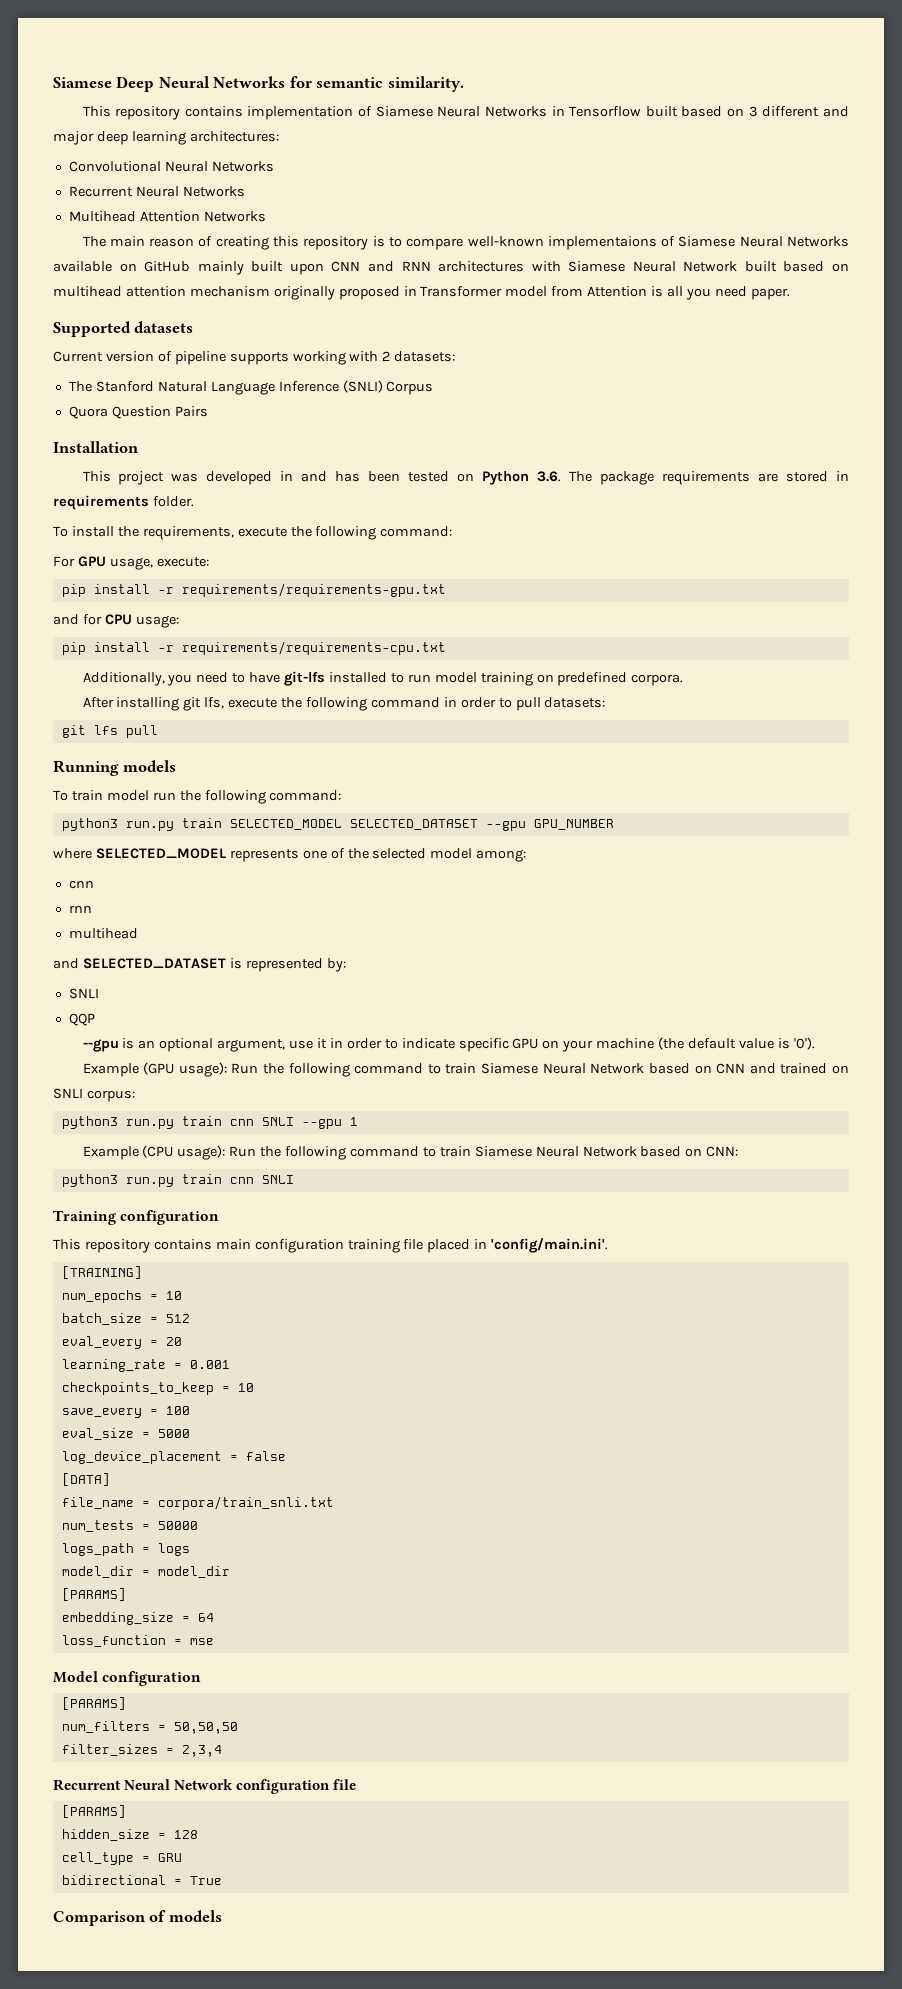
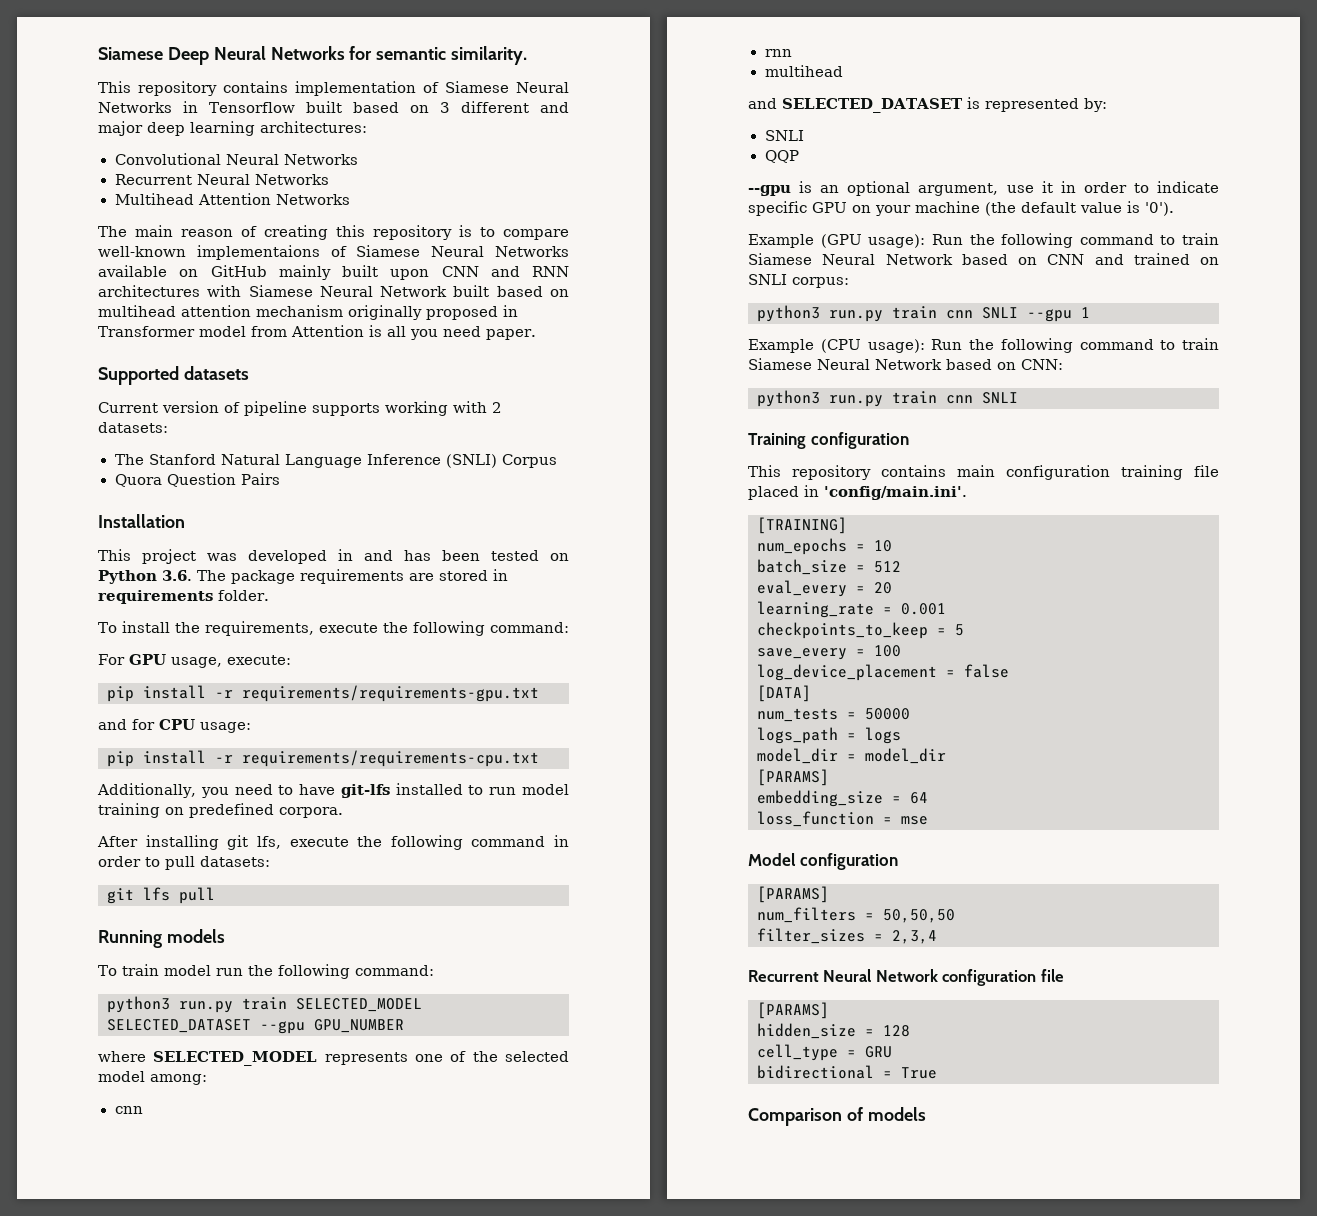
- checkpoints_to_keep = 10
+ checkpoints_to_keep = 5
- eval_size = 5000
- file_name = corpora/train_snli.txt

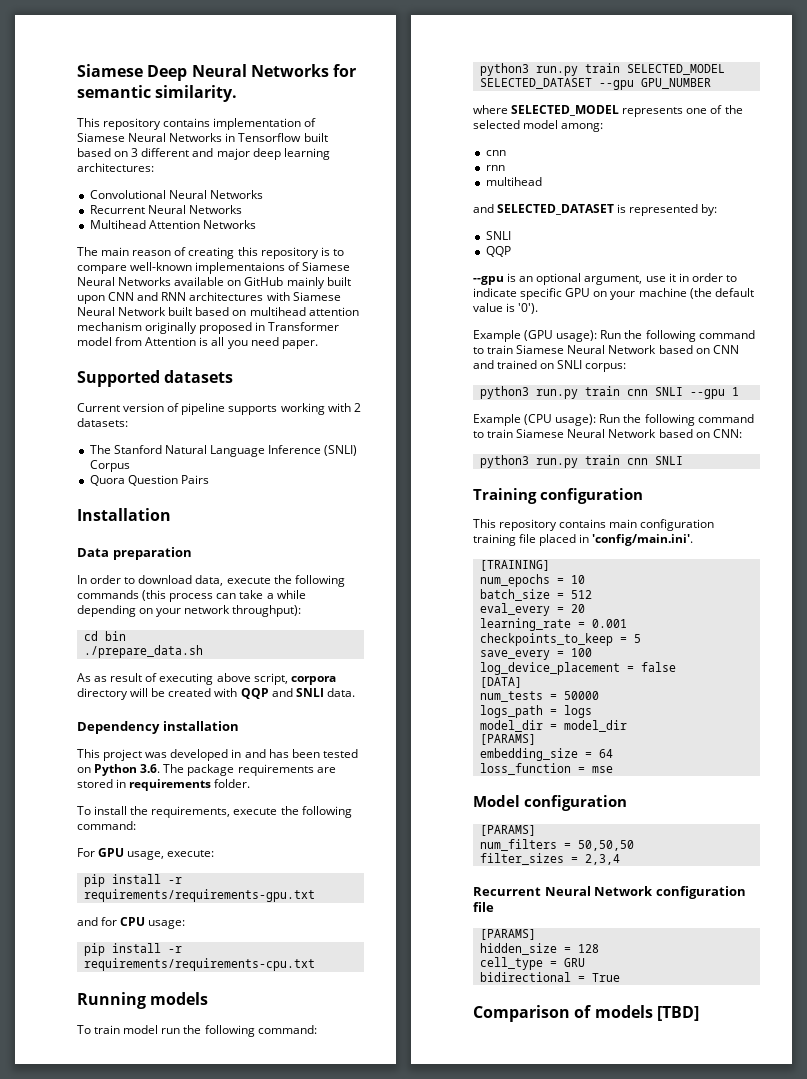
+ Data preparation
+ In order to download data, execute the following commands (this process can take a while depending on your network throughput):
+ cd bin
+ ./prepare_data.sh
+ As as result of executing above script, corpora directory will be created with QQP and SNLI data.
+ Dependency installation
- Additionally, you need to have git-lfs installed to run model training on predefined corpora.
- After installing git lfs, execute the following command in order to pull datasets:
- git lfs pull
- Comparison of models
+ Comparison of models [TBD]

